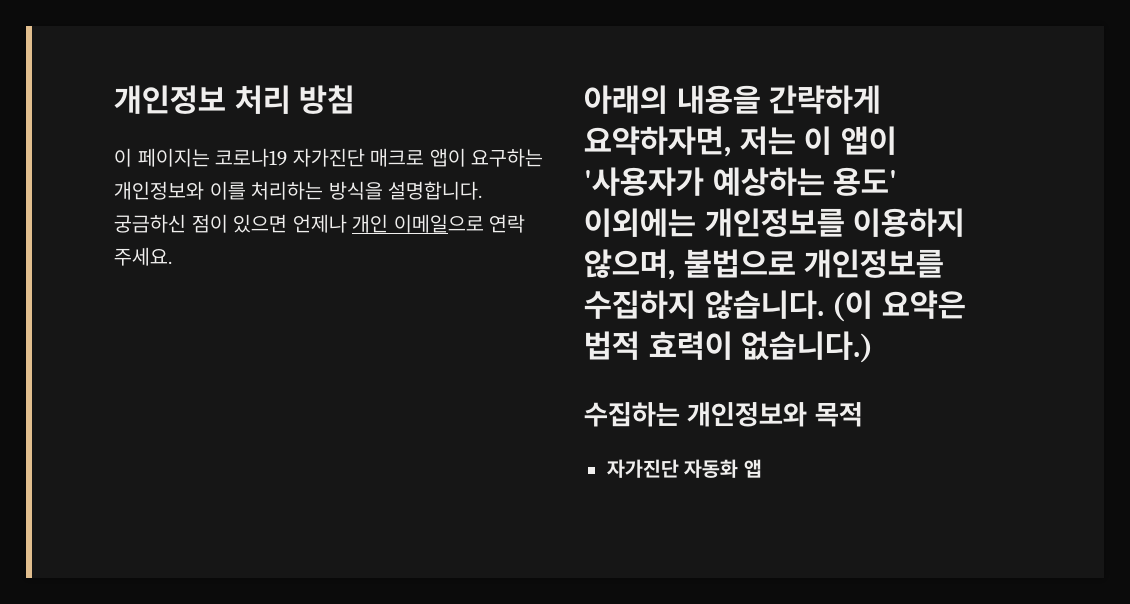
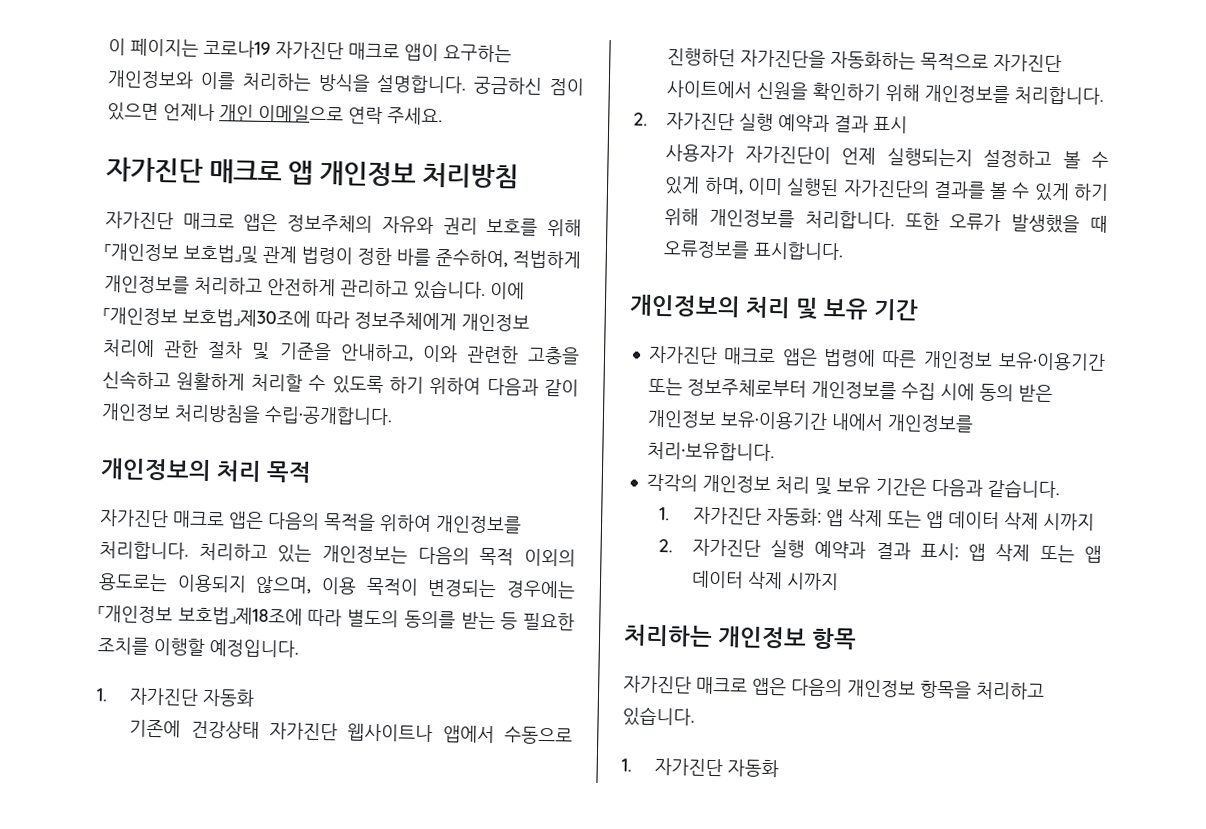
- 개인정보 처리 방침
- 아래의 내용을 간략하게 요약하자면, 저는 이 앱이 '사용자가 예상하는 용도' 이외에는 개인정보를 이용하지 않으며, 불법으로 개인정보를 수집하지 않습니다. (이 요약은 법적 효력이 없습니다.)
- 수집하는 개인정보와 목적
- 자가진단 자동화 앱
+ 자가진단 매크로 앱 개인정보 처리방침
+ 자가진단 매크로 앱은 정보주체의 자유와 권리 보호를 위해「개인정보 보호법」및 관계 법령이 정한 바를 준수하여, 적법하게 개인정보를 처리하고 안전하게 관리하고 있습니다. 이에「개인정보 보호법」제30조에 따라 정보주체에게 개인정보 처리에 관한 절차 및 기준을 안내하고, 이와 관련한 고충을 신속하고 원활하게 처리할 수 있도록 하기 위하여 다음과 같이 개인정보 처리방침을 수립·공개합니다.
+ 개인정보의 처리 목적
+ 자가진단 매크로 앱은 다음의 목적을 위하여 개인정보를 처리합니다. 처리하고 있는 개인정보는 다음의 목적 이외의 용도로는 이용되지 않으며, 이용 목적이 변경되는 경우에는「개인정보 보호법」제18조에 따라 별도의 동의를 받는 등 필요한 조치를 이행할 예정입니다.
+ 1. 자가진단 자동화
+ 기존에 건강상태 자가진단 웹사이트나 앱에서 수동으로 진행하던 자가진단을 자동화하는 목적으로 자가진단 사이트에서 신원을 확인하기 위해 개인정보를 처리합니다.
+ 2. 자가진단 실행 예약과 결과 표시
+ 사용자가 자가진단이 언제 실행되는지 설정하고 볼 수 있게 하며, 이미 실행된 자가진단의 결과를 볼 수 있게 하기 위해 개인정보를 처리합니다. 또한 오류가 발생했을 때 오류정보를 표시합니다.
+ 개인정보의 처리 및 보유 기간
+ 자가진단 매크로 앱은 법령에 따른 개인정보 보유·이용기간 또는 정보주체로부터 개인정보를 수집 시에 동의 받은 개인정보 보유·이용기간 내에서 개인정보를 처리·보유합니다.
+ 각각의 개인정보 처리 및 보유 기간은 다음과 같습니다.
+ 1. 자가진단 자동화: 앱 삭제 또는 앱 데이터 삭제 시까지
+ 2. 자가진단 실행 예약과 결과 표시: 앱 삭제 또는 앱 데이터 삭제 시까지
+ 처리하는 개인정보 항목
+ 자가진단 매크로 앱은 다음의 개인정보 항목을 처리하고 있습니다.
+ 1. 자가진단 자동화

